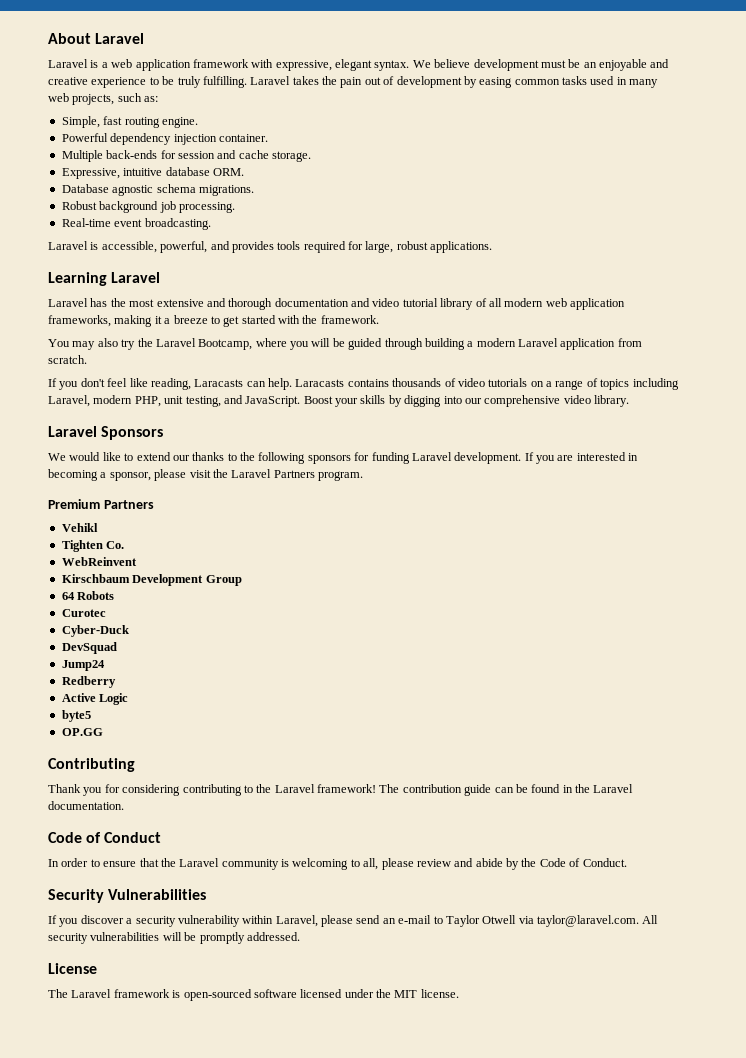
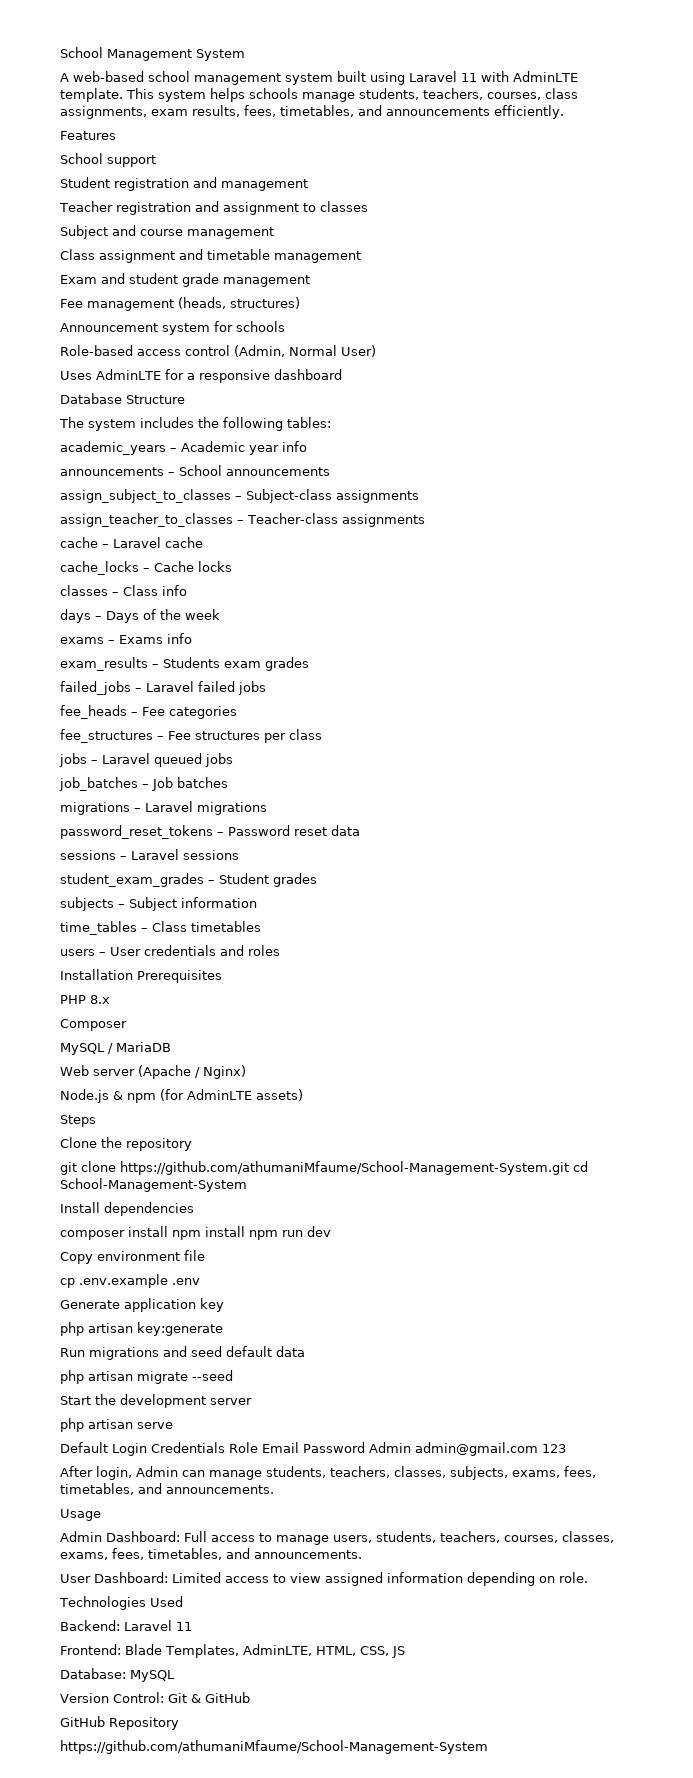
- About Laravel
- Laravel is a web application framework with expressive, elegant syntax. We believe development must be an enjoyable and creative experience to be truly fulfilling. Laravel takes the pain out of development by easing common tasks used in many web projects, such as:
- Simple, fast routing engine.
- Powerful dependency injection container.
- Multiple back-ends for session and cache storage.
- Expressive, intuitive database ORM.
- Database agnostic schema migrations.
- Robust background job processing.
- Real-time event broadcasting.
- Laravel is accessible, powerful, and provides tools required for large, robust applications.
- Learning Laravel
- Laravel has the most extensive and thorough documentation and video tutorial library of all modern web application frameworks, making it a breeze to get started with the framework.
- You may also try the Laravel Bootcamp, where you will be guided through building a modern Laravel application from scratch.
- If you don't feel like reading, Laracasts can help. Laracasts contains thousands of video tutorials on a range of topics including Laravel, modern PHP, unit testing, and JavaScript. Boost your skills by digging into our comprehensive video library.
- Laravel Sponsors
- We would like to extend our thanks to the following sponsors for funding Laravel development. If you are interested in becoming a sponsor, please visit the Laravel Partners program.
- Premium Partners
- Vehikl
- Tighten Co.
- WebReinvent
- Kirschbaum Development Group
- 64 Robots
- Curotec
- Cyber-Duck
- DevSquad
- Jump24
- Redberry
- Active Logic
- byte5
- OP.GG
- Contributing
- Thank you for considering contributing to the Laravel framework! The contribution guide can be found in the Laravel documentation.
- Code of Conduct
- In order to ensure that the Laravel community is welcoming to all, please review and abide by the Code of Conduct.
- Security Vulnerabilities
- If you discover a security vulnerability within Laravel, please send an e-mail to Taylor Otwell via taylor@laravel.com. All security vulnerabilities will be promptly addressed.
- License
- The Laravel framework is open-sourced software licensed under the MIT license.
+ School Management System
+ A web-based school management system built using Laravel 11 with AdminLTE template. This system helps schools manage students, teachers, courses, class assignments, exam results, fees, timetables, and announcements efficiently.
+ Features
+ School support
+ Student registration and management
+ Teacher registration and assignment to classes
+ Subject and course management
+ Class assignment and timetable management
+ Exam and student grade management
+ Fee management (heads, structures)
+ Announcement system for schools
+ Role-based access control (Admin, Normal User)
+ Uses AdminLTE for a responsive dashboard
+ Database Structure
+ The system includes the following tables:
+ academic_years – Academic year info
+ announcements – School announcements
+ assign_subject_to_classes – Subject-class assignments
+ assign_teacher_to_classes – Teacher-class assignments
+ cache – Laravel cache
+ cache_locks – Cache locks
+ classes – Class info
+ days – Days of the week
+ exams – Exams info
+ exam_results – Students exam grades
+ failed_jobs – Laravel failed jobs
+ fee_heads – Fee categories
+ fee_structures – Fee structures per class
+ jobs – Laravel queued jobs
+ job_batches – Job batches
+ migrations – Laravel migrations
+ password_reset_tokens – Password reset data
+ sessions – Laravel sessions
+ student_exam_grades – Student grades
+ subjects – Subject information
+ time_tables – Class timetables
+ users – User credentials and roles
+ Installation Prerequisites
+ PHP 8.x
+ Composer
+ MySQL / MariaDB
+ Web server (Apache / Nginx)
+ Node.js & npm (for AdminLTE assets)
+ Steps
+ Clone the repository
+ git clone https://github.com/athumaniMfaume/School-Management-System.git cd School-Management-System
+ Install dependencies
+ composer install npm install npm run dev
+ Copy environment file
+ cp .env.example .env
+ Generate application key
+ php artisan key:generate
+ Run migrations and seed default data
+ php artisan migrate --seed
+ Start the development server
+ php artisan serve
+ Default Login Credentials Role Email Password Admin admin@gmail.com 123
+ After login, Admin can manage students, teachers, classes, subjects, exams, fees, timetables, and announcements.
+ Usage
+ Admin Dashboard: Full access to manage users, students, teachers, courses, classes, exams, fees, timetables, and announcements.
+ User Dashboard: Limited access to view assigned information depending on role.
+ Technologies Used
+ Backend: Laravel 11
+ Frontend: Blade Templates, AdminLTE, HTML, CSS, JS
+ Database: MySQL
+ Version Control: Git & GitHub
+ GitHub Repository
+ https://github.com/athumaniMfaume/School-Management-System

